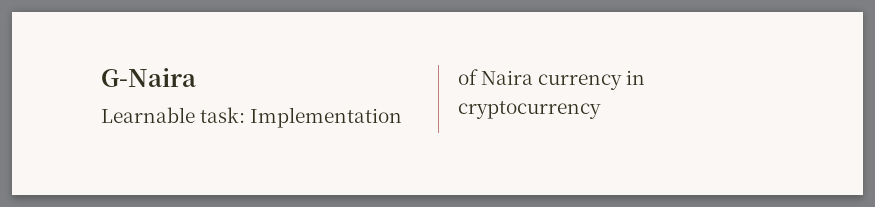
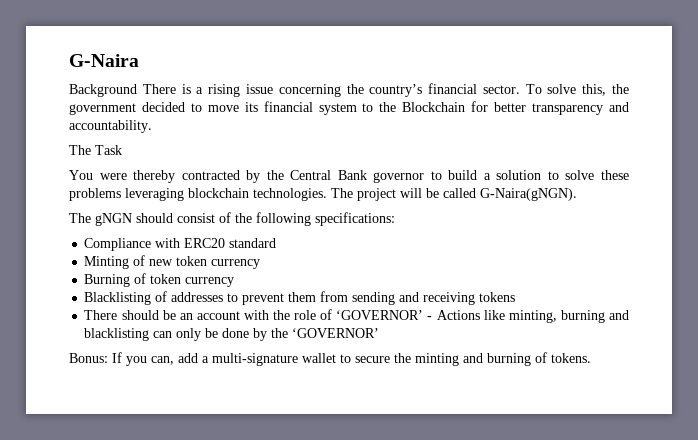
- Learnable task: Implementation of Naira currency in cryptocurrency
+ Background There is a rising issue concerning the country’s financial sector. To solve this, the government decided to move its financial system to the Blockchain for better transparency and accountability.
+ The Task
+ You were thereby contracted by the Central Bank governor to build a solution to solve these problems leveraging blockchain technologies. The project will be called G-Naira(gNGN).
+ The gNGN should consist of the following specifications:
+ Compliance with ERC20 standard
+ Minting of new token currency
+ Burning of token currency
+ Blacklisting of addresses to prevent them from sending and receiving tokens
+ There should be an account with the role of ‘GOVERNOR’ - Actions like minting, burning and blacklisting can only be done by the ‘GOVERNOR’
+ Bonus: If you can, add a multi-signature wallet to secure the minting and burning of tokens.

